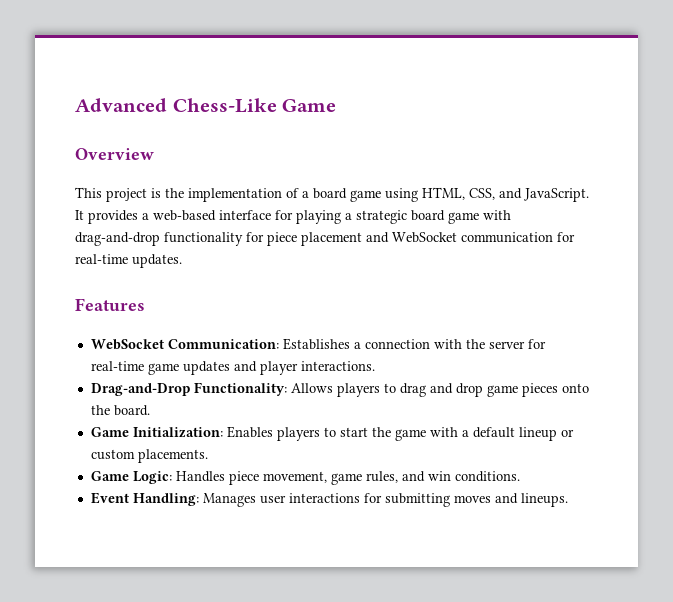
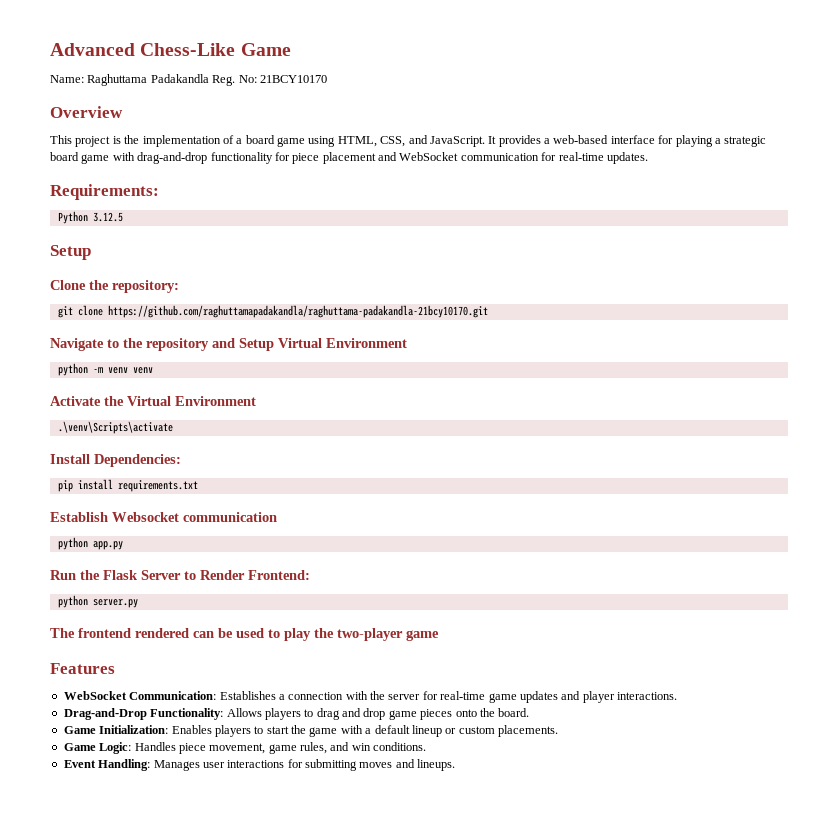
+ Name: Raghuttama Padakandla Reg. No: 21BCY10170
+ Requirements:
+ Python 3.12.5
+ Setup
+ Clone the repository:
+ git clone https://github.com/raghuttamapadakandla/raghuttama-padakandla-21bcy10170.git
+ Navigate to the repository and Setup Virtual Environment
+ python -m venv venv
+ Activate the Virtual Environment
+ .\venv\Scripts\activate
+ Install Dependencies:
+ pip install requirements.txt
+ Establish Websocket communication
+ python app.py
+ Run the Flask Server to Render Frontend:
+ python server.py
+ The frontend rendered can be used to play the two-player game

